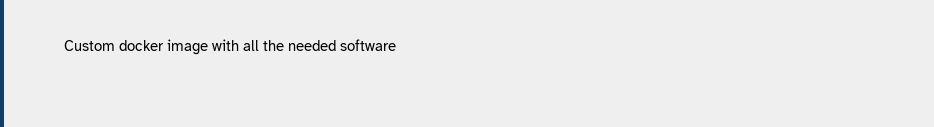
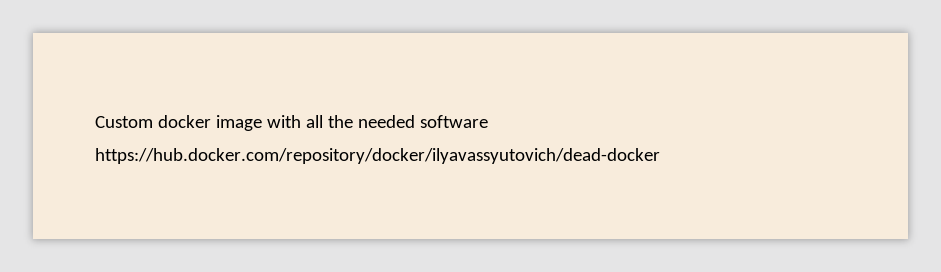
+ https://hub.docker.com/repository/docker/ilyavassyutovich/dead-docker

